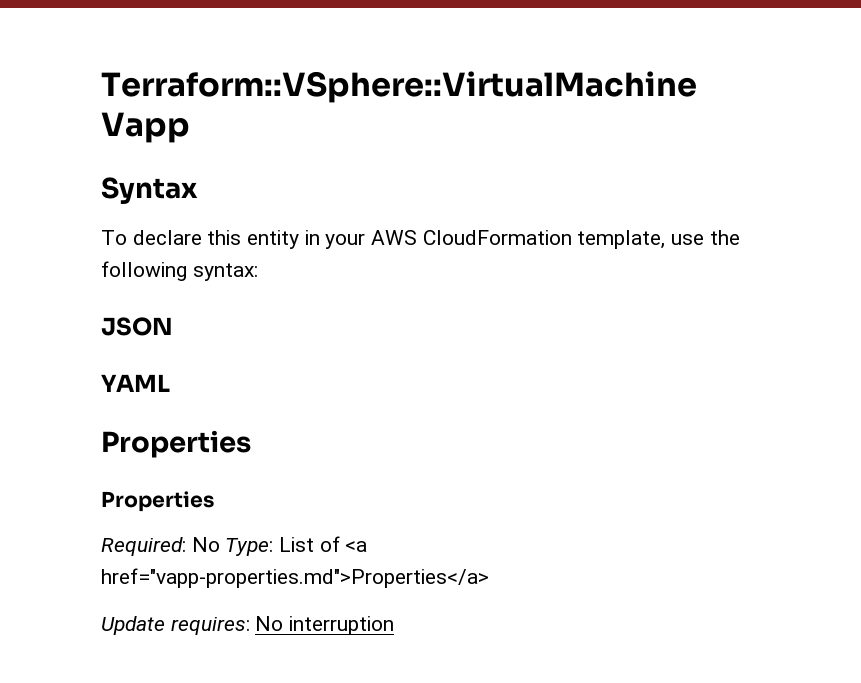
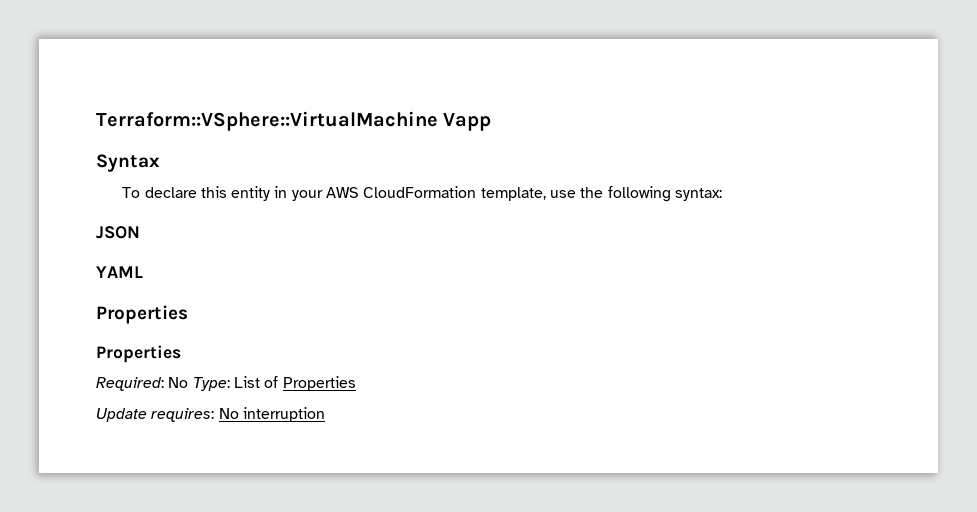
- Required: No Type: List of <a href="vapp-properties.md">Properties</a>
+ Required: No Type: List of Properties

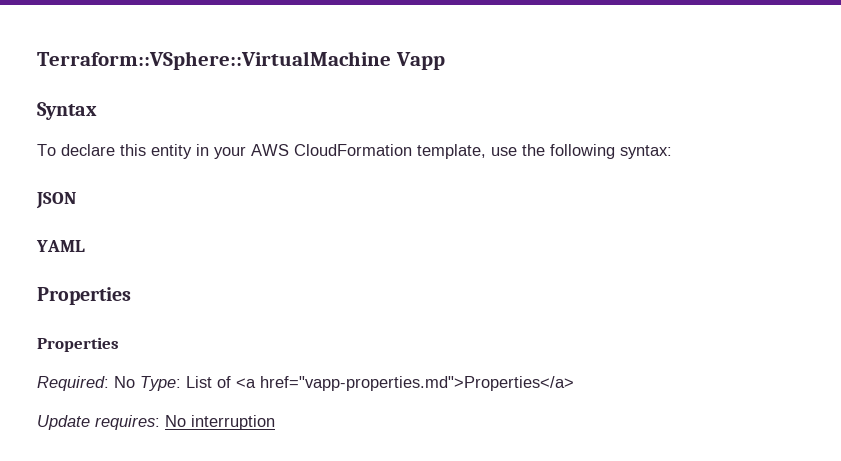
- Required: No Type: List of Properties
+ Required: No Type: List of <a href="vapp-properties.md">Properties</a>

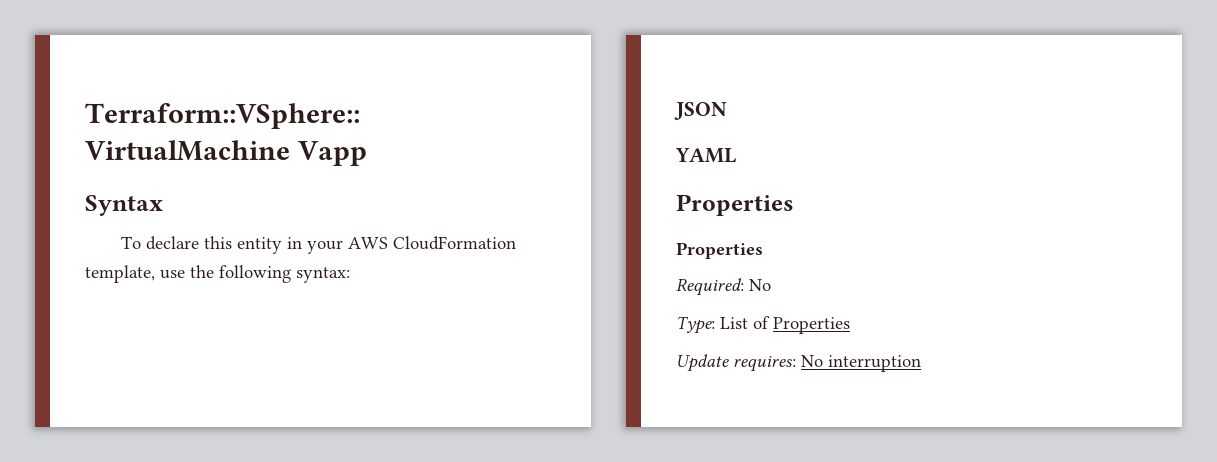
- Required: No Type: List of <a href="vapp-properties.md">Properties</a>
+ Required: No
+ Type: List of Properties

